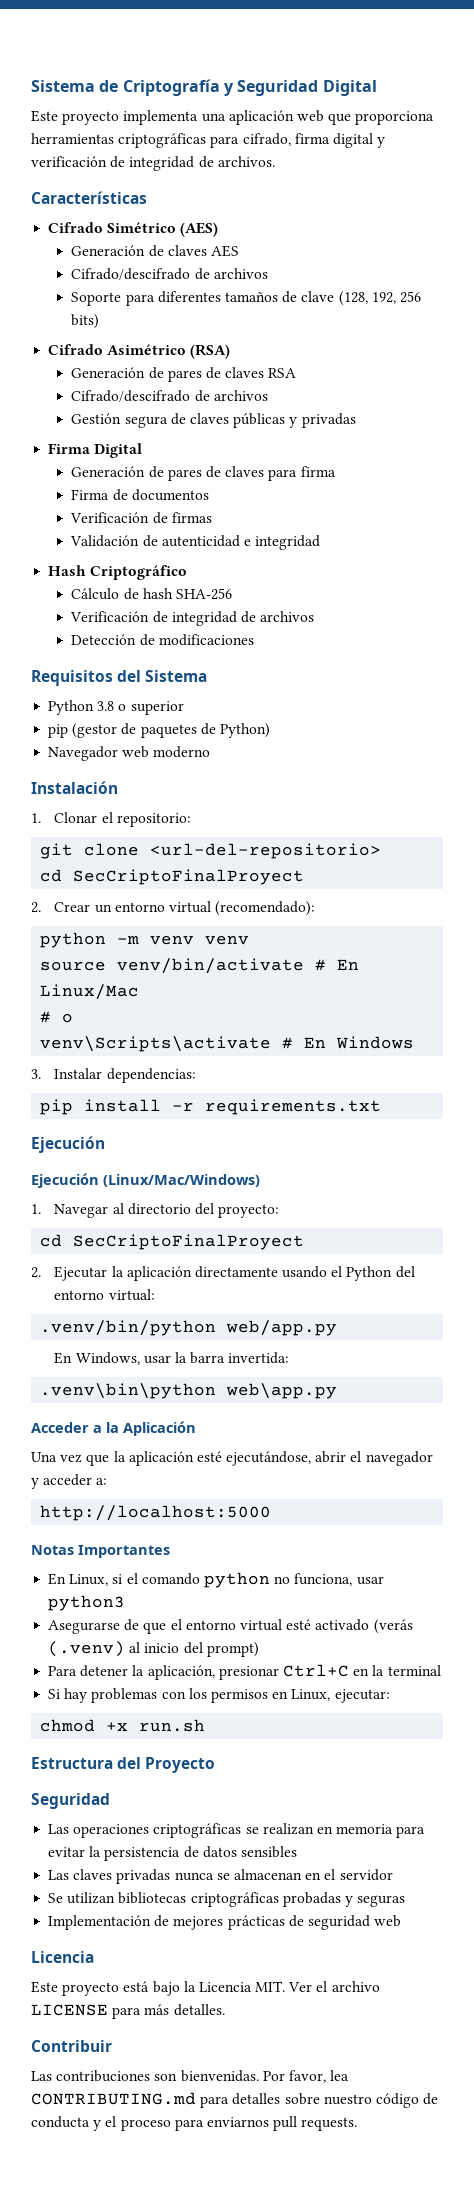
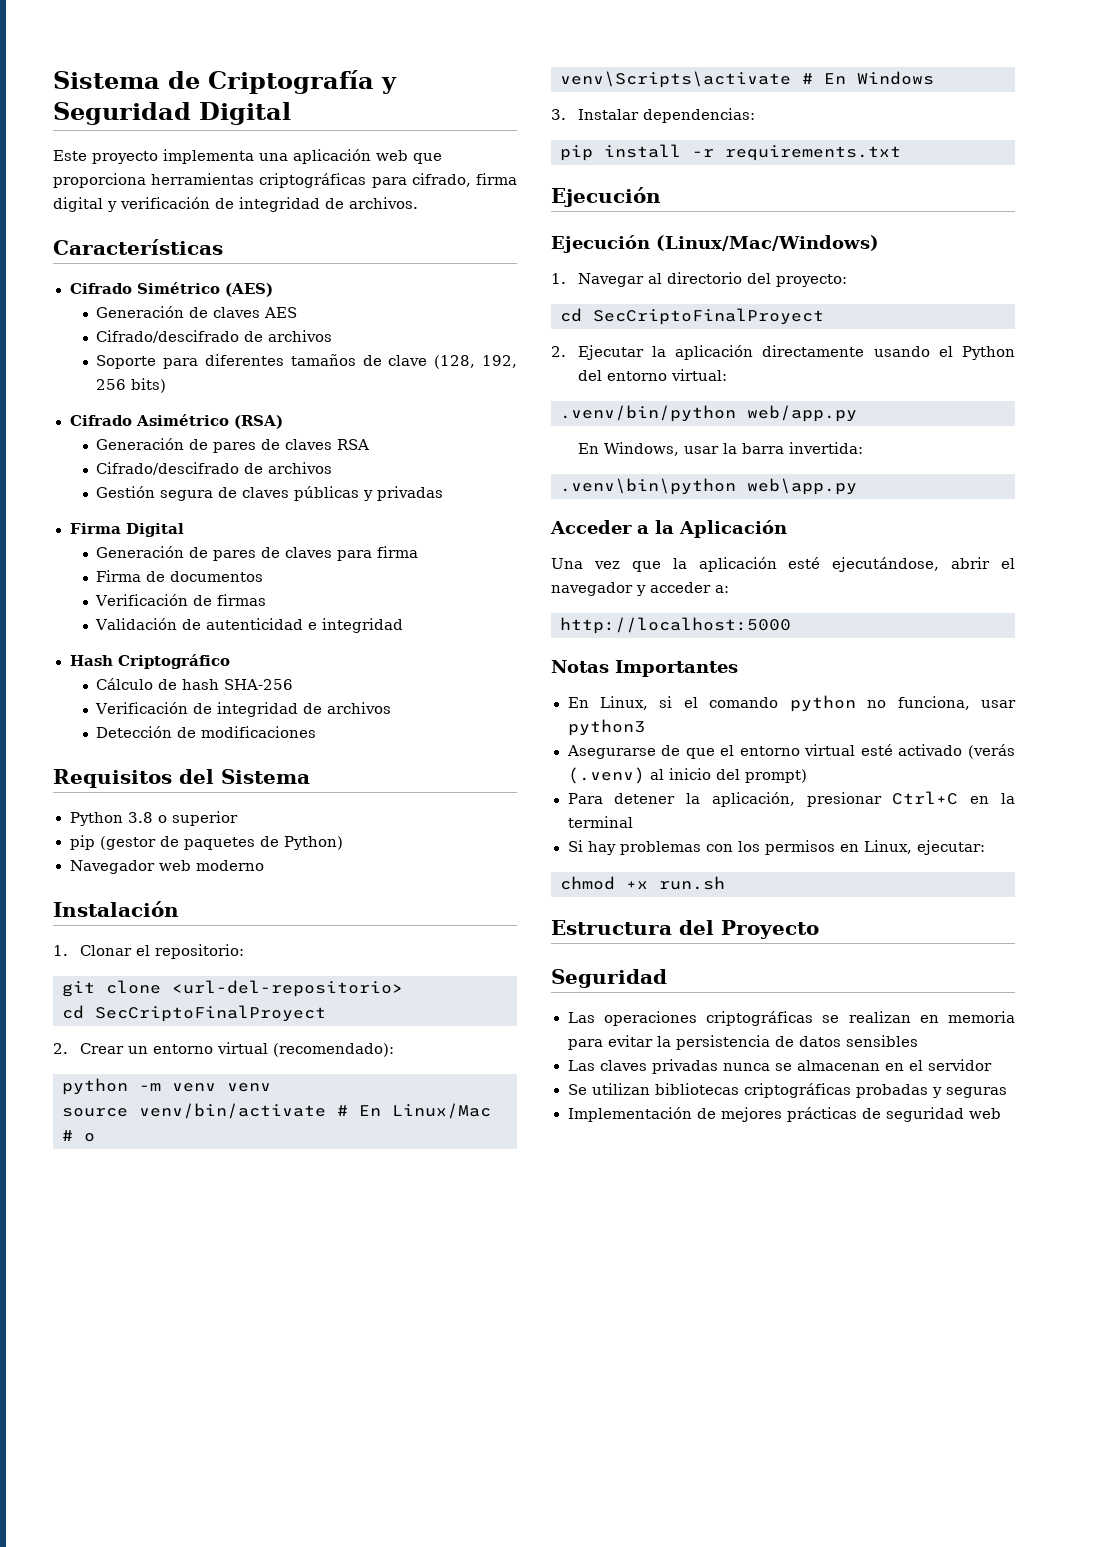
  Implementación de mejores prácticas de seguridad web
- Licencia
- Este proyecto está bajo la Licencia MIT. Ver el archivo LICENSE para más detalles.
- Contribuir
- Las contribuciones son bienvenidas. Por favor, lea CONTRIBUTING.md para detalles sobre nuestro código de conducta y el proceso para enviarnos pull requests.

